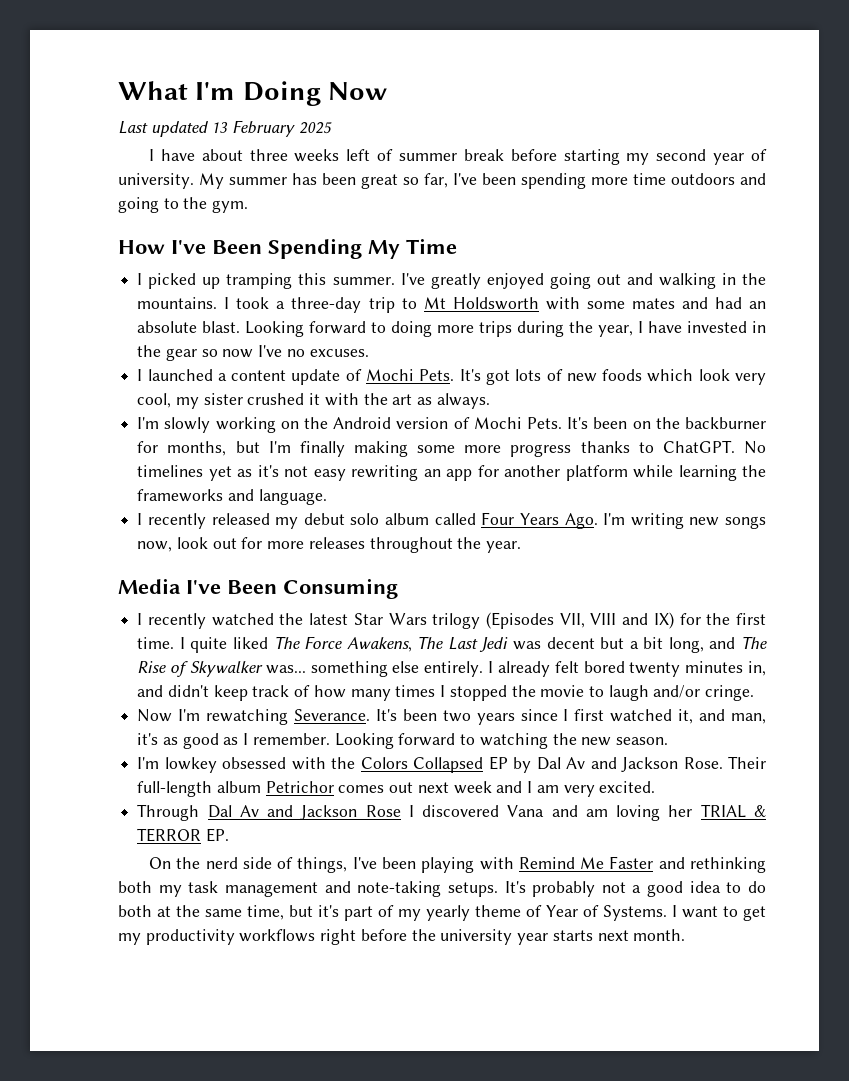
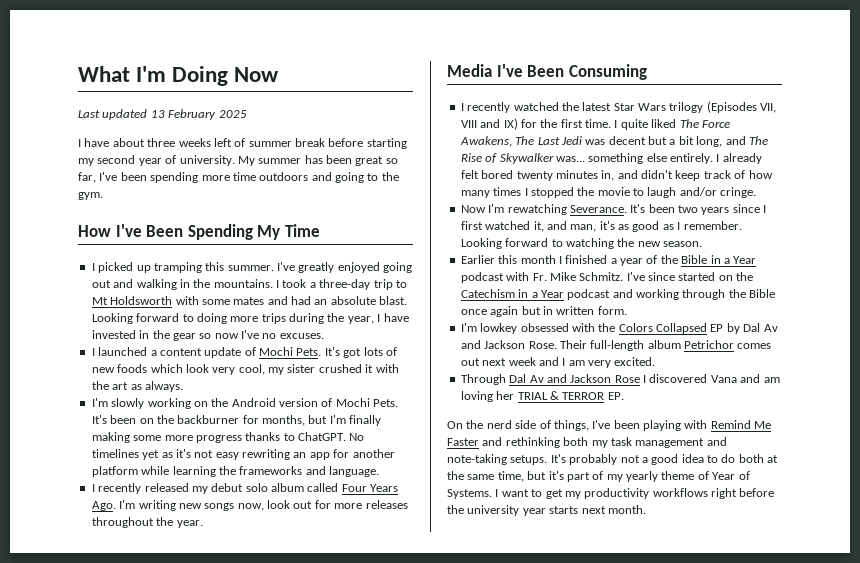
+ Earlier this month I finished a year of the Bible in a Year podcast with Fr. Mike Schmitz. I've since started on the Catechism in a Year podcast and working through the Bible once again but in written form.

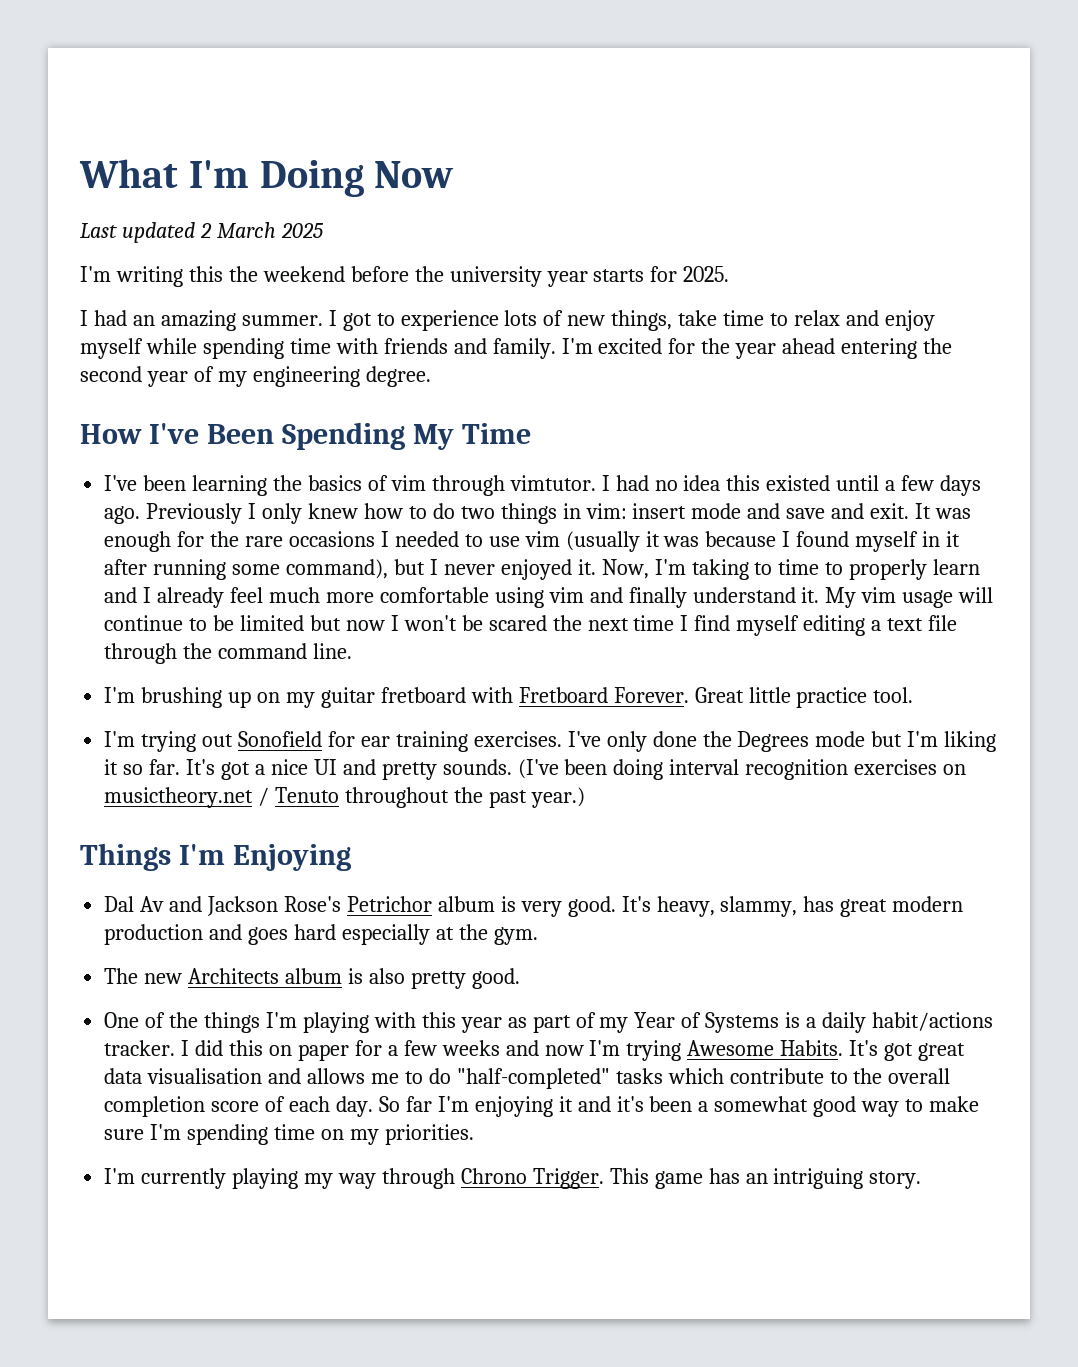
- Last updated 13 February 2025
+ Last updated 2 March 2025
- I have about three weeks left of summer break before starting my second year of university. My summer has been great so far, I've been spending more time outdoors and going to the gym.
+ I'm writing this the weekend before the university year starts for 2025.
+ I had an amazing summer. I got to experience lots of new things, take time to relax and enjoy myself while spending time with friends and family. I'm excited for the year ahead entering the second year of my engineering degree.
- I picked up tramping this summer. I've greatly enjoyed going out and walking in the mountains. I took a three-day trip to Mt Holdsworth with some mates and had an absolute blast. Looking forward to doing more trips during the year, I have invested in the gear so now I've no excuses.
- I launched a content update of Mochi Pets. It's got lots of new foods which look very cool, my sister crushed it with the art as always.
- I'm slowly working on the Android version of Mochi Pets. It's been on the backburner for months, but I'm finally making some more progress thanks to ChatGPT. No timelines yet as it's not easy rewriting an app for another platform while learning the frameworks and language.
- I recently released my debut solo album called Four Years Ago. I'm writing new songs now, look out for more releases throughout the year.
- Media I've Been Consuming
- I recently watched the latest Star Wars trilogy (Episodes VII, VIII and IX) for the first time. I quite liked The Force Awakens, The Last Jedi was decent but a bit long, and The Rise of Skywalker was... something else entirely. I already felt bored twenty minutes in, and didn't keep track of how many times I stopped the movie to laugh and/or cringe.
- Now I'm rewatching Severance. It's been two years since I first watched it, and man, it's as good as I remember. Looking forward to watching the new season.
- Earlier this month I finished a year of the Bible in a Year podcast with Fr. Mike Schmitz. I've since started on the Catechism in a Year podcast and working through the Bible once again but in written form.
- I'm lowkey obsessed with the Colors Collapsed EP by Dal Av and Jackson Rose. Their full-length album Petrichor comes out next week and I am very excited.
- Through Dal Av and Jackson Rose I discovered Vana and am loving her TRIAL & TERROR EP.
- On the nerd side of things, I've been playing with Remind Me Faster and rethinking both my task management and note-taking setups. It's probably not a good idea to do both at the same time, but it's part of my yearly theme of Year of Systems. I want to get my productivity workflows right before the university year starts next month.
+ I've been learning the basics of vim through vimtutor. I had no idea this existed until a few days ago. Previously I only knew how to do two things in vim: insert mode and save and exit. It was enough for the rare occasions I needed to use vim (usually it was because I found myself in it after running some command), but I never enjoyed it. Now, I'm taking to time to properly learn and I already feel much more comfortable using vim and finally understand it. My vim usage will continue to be limited but now I won't be scared the next time I find myself editing a text file through the command line.
+ I'm brushing up on my guitar fretboard with Fretboard Forever. Great little practice tool.
+ I'm trying out Sonofield for ear training exercises. I've only done the Degrees mode but I'm liking it so far. It's got a nice UI and pretty sounds. (I've been doing interval recognition exercises on musictheory.net / Tenuto throughout the past year.)
+ Things I'm Enjoying
+ Dal Av and Jackson Rose's Petrichor album is very good. It's heavy, slammy, has great modern production and goes hard especially at the gym.
+ The new Architects album is also pretty good.
+ One of the things I'm playing with this year as part of my Year of Systems is a daily habit/actions tracker. I did this on paper for a few weeks and now I'm trying Awesome Habits. It's got great data visualisation and allows me to do "half-completed" tasks which contribute to the overall completion score of each day. So far I'm enjoying it and it's been a somewhat good way to make sure I'm spending time on my priorities.
+ I'm currently playing my way through Chrono Trigger. This game has an intriguing story.

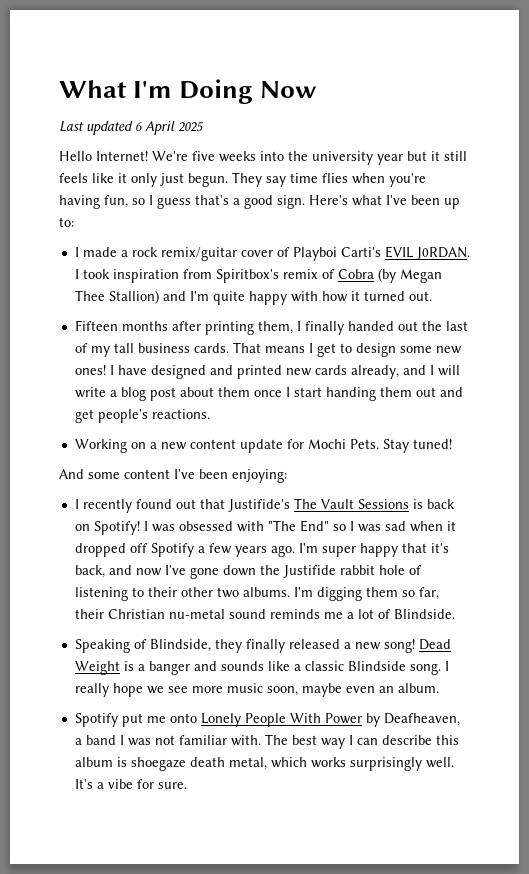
- Last updated 2 March 2025
+ Last updated 6 April 2025
- I'm writing this the weekend before the university year starts for 2025.
- I had an amazing summer. I got to experience lots of new things, take time to relax and enjoy myself while spending time with friends and family. I'm excited for the year ahead entering the second year of my engineering degree.
- How I've Been Spending My Time
- I've been learning the basics of vim through vimtutor. I had no idea this existed until a few days ago. Previously I only knew how to do two things in vim: insert mode and save and exit. It was enough for the rare occasions I needed to use vim (usually it was because I found myself in it after running some command), but I never enjoyed it. Now, I'm taking to time to properly learn and I already feel much more comfortable using vim and finally understand it. My vim usage will continue to be limited but now I won't be scared the next time I find myself editing a text file through the command line.
- I'm brushing up on my guitar fretboard with Fretboard Forever. Great little practice tool.
- I'm trying out Sonofield for ear training exercises. I've only done the Degrees mode but I'm liking it so far. It's got a nice UI and pretty sounds. (I've been doing interval recognition exercises on musictheory.net / Tenuto throughout the past year.)
- Things I'm Enjoying
- Dal Av and Jackson Rose's Petrichor album is very good. It's heavy, slammy, has great modern production and goes hard especially at the gym.
- The new Architects album is also pretty good.
- One of the things I'm playing with this year as part of my Year of Systems is a daily habit/actions tracker. I did this on paper for a few weeks and now I'm trying Awesome Habits. It's got great data visualisation and allows me to do "half-completed" tasks which contribute to the overall completion score of each day. So far I'm enjoying it and it's been a somewhat good way to make sure I'm spending time on my priorities.
- I'm currently playing my way through Chrono Trigger. This game has an intriguing story.
+ Hello Internet! We're five weeks into the university year but it still feels like it only just begun. They say time flies when you're having fun, so I guess that's a good sign. Here's what I've been up to:
+ I made a rock remix/guitar cover of Playboi Carti's EVIL J0RDAN. I took inspiration from Spiritbox's remix of Cobra (by Megan Thee Stallion) and I'm quite happy with how it turned out.
+ Fifteen months after printing them, I finally handed out the last of my tall business cards. That means I get to design some new ones! I have designed and printed new cards already, and I will write a blog post about them once I start handing them out and get people's reactions.
+ Working on a new content update for Mochi Pets. Stay tuned!
+ And some content I've been enjoying:
+ I recently found out that Justifide's The Vault Sessions is back on Spotify! I was obsessed with "The End" so I was sad when it dropped off Spotify a few years ago. I'm super happy that it's back, and now I've gone down the Justifide rabbit hole of listening to their other two albums. I'm digging them so far, their Christian nu-metal sound reminds me a lot of Blindside.
+ Speaking of Blindside, they finally released a new song! Dead Weight is a banger and sounds like a classic Blindside song. I really hope we see more music soon, maybe even an album.
+ Spotify put me onto Lonely People With Power by Deafheaven, a band I was not familiar with. The best way I can describe this album is shoegaze death metal, which works surprisingly well. It's a vibe for sure.

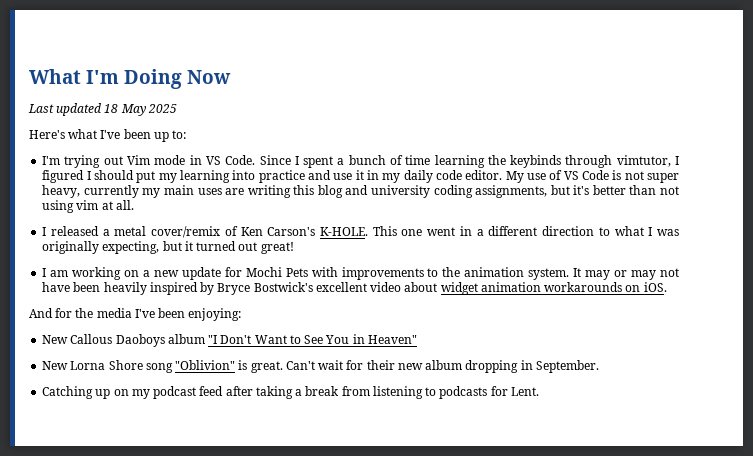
- Last updated 6 April 2025
+ Last updated 18 May 2025
- Hello Internet! We're five weeks into the university year but it still feels like it only just begun. They say time flies when you're having fun, so I guess that's a good sign.
- I made a rock remix/guitar cover of Playboi Carti's EVIL J0RDAN. I took inspiration from Spiritbox's remix of Cobra (by Megan Thee Stallion) and I'm quite happy with how it turned out.
- Fifteen months after printing them, I finally handed out the last of my tall business cards. That means I get to design some new ones! I have designed and printed new cards already, and I will write a blog post about them once I start handing them out and get people's reactions.
- Working on a new content update for Mochi Pets. Stay tuned!
- And some content I've been enjoying:
- I recently found out that Justifide's The Vault Sessions is back on Spotify! I was obsessed with "The End" so I was sad when it dropped off Spotify a few years ago. I'm super happy that it's back, and now I've gone down the Justifide rabbit hole of listening to their other two albums. I'm digging them so far, their Christian nu-metal sound reminds me a lot of Blindside.
- Speaking of Blindside, they finally released a new song! Dead Weight is a banger and sounds like a classic Blindside song. I really hope we see more music soon, maybe even an album.
- Spotify put me onto Lonely People With Power by Deafheaven, a band I was not familiar with. The best way I can describe this album is shoegaze death metal, which works surprisingly well. It's a vibe for sure.
+ I'm trying out Vim mode in VS Code. Since I spent a bunch of time learning the keybinds through vimtutor, I figured I should put my learning into practice and use it in my daily code editor. My use of VS Code is not super heavy, currently my main uses are writing this blog and university coding assignments, but it's better than not using vim at all.
+ I released a metal cover/remix of Ken Carson's K-HOLE. This one went in a different direction to what I was originally expecting, but it turned out great!
+ I am working on a new update for Mochi Pets with improvements to the animation system. It may or may not have been heavily inspired by Bryce Bostwick's excellent video about widget animation workarounds on iOS.
+ And for the media I've been enjoying:
+ New Callous Daoboys album "I Don't Want to See You in Heaven"
+ New Lorna Shore song "Oblivion" is great. Can't wait for their new album dropping in September.
+ Catching up on my podcast feed after taking a break from listening to podcasts for Lent.

